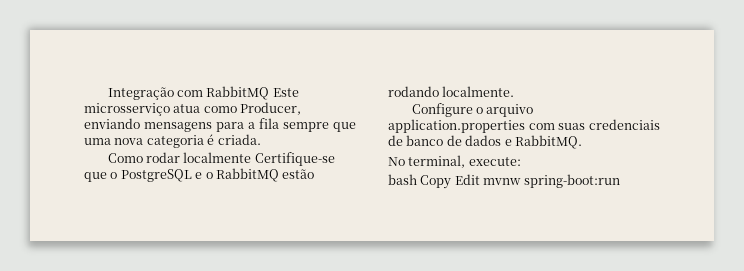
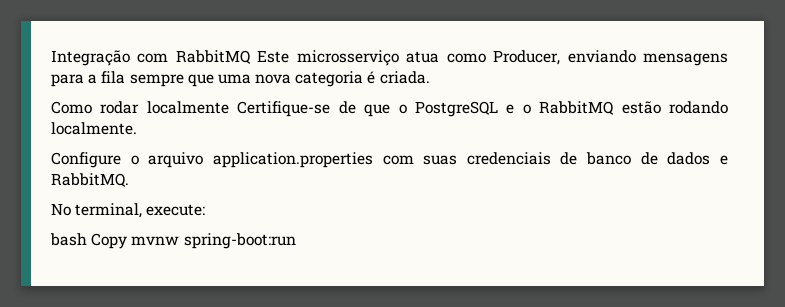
- Como rodar localmente Certifique-se que o PostgreSQL e o RabbitMQ estão rodando localmente.
+ Como rodar localmente Certifique-se de que o PostgreSQL e o RabbitMQ estão rodando localmente.
- bash Copy Edit mvnw spring-boot:run
+ bash Copy mvnw spring-boot:run

